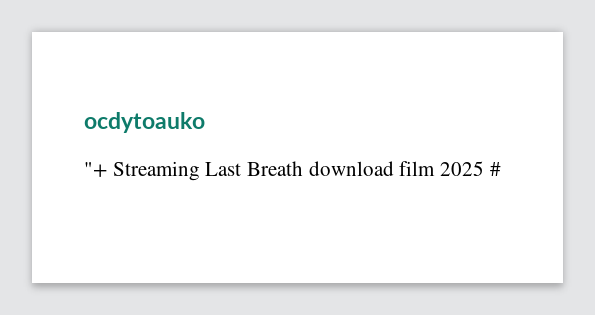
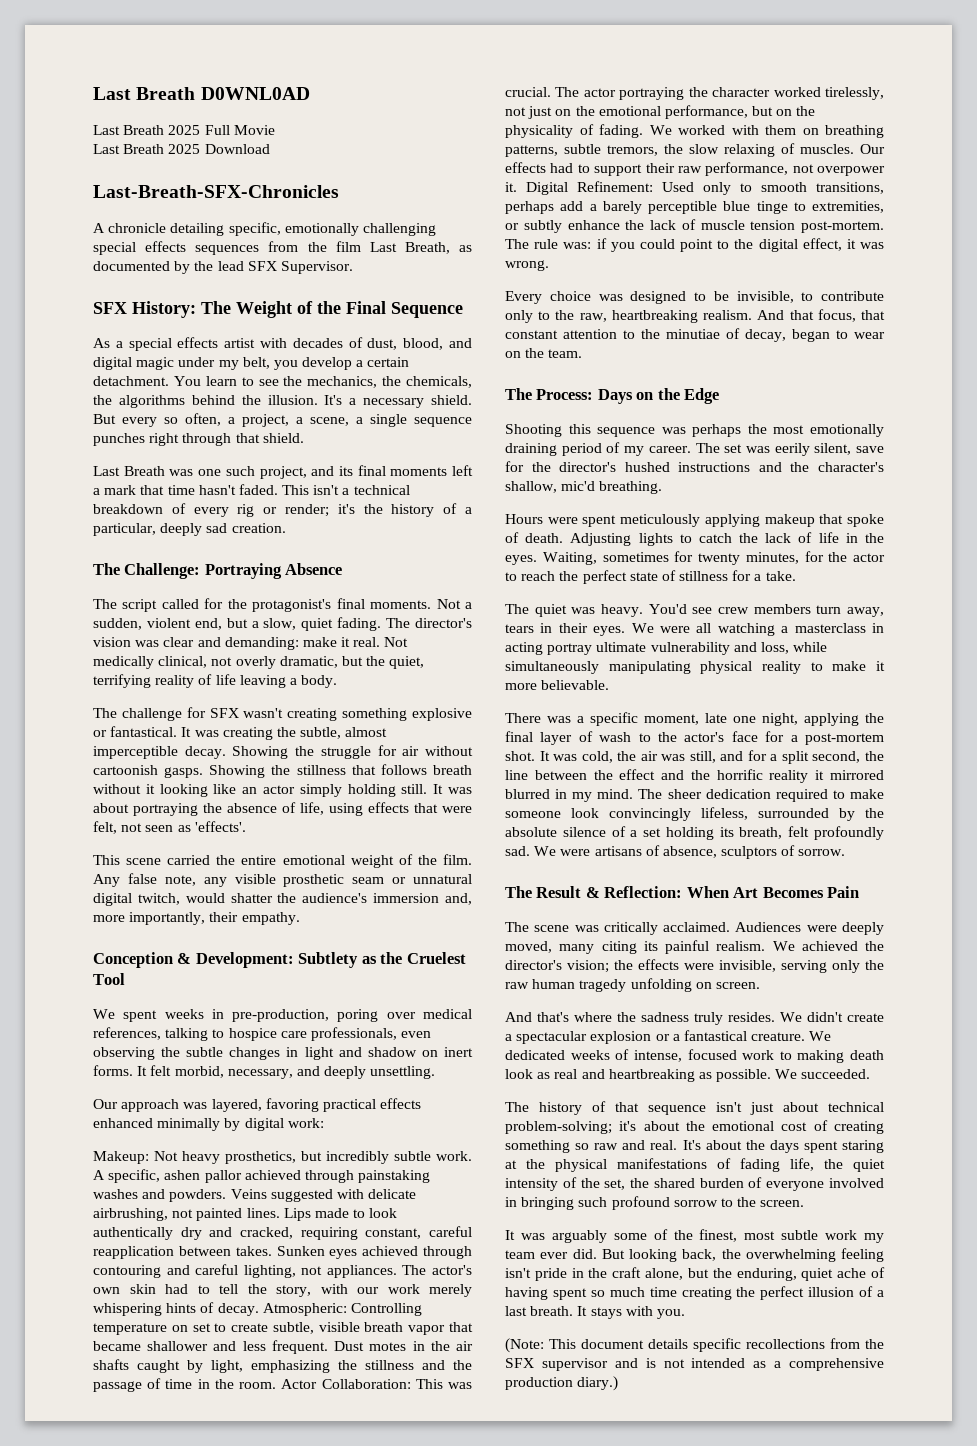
- ocdytoauko
- "+ Streaming Last Breath download film 2025 #
+ Last Breath D0WNL0AD
+ Last Breath 2025 Full Movie
+ Last Breath 2025 Download
+ Last-Breath-SFX-Chronicles
+ A chronicle detailing specific, emotionally challenging special effects sequences from the film Last Breath, as documented by the lead SFX Supervisor.
+ SFX History: The Weight of the Final Sequence
+ As a special effects artist with decades of dust, blood, and digital magic under my belt, you develop a certain detachment. You learn to see the mechanics, the chemicals, the algorithms behind the illusion. It's a necessary shield. But every so often, a project, a scene, a single sequence punches right through that shield.
+ Last Breath was one such project, and its final moments left a mark that time hasn't faded. This isn't a technical breakdown of every rig or render; it's the history of a particular, deeply sad creation.
+ The Challenge: Portraying Absence
+ The script called for the protagonist's final moments. Not a sudden, violent end, but a slow, quiet fading. The director's vision was clear and demanding: make it real. Not medically clinical, not overly dramatic, but the quiet, terrifying reality of life leaving a body.
+ The challenge for SFX wasn't creating something explosive or fantastical. It was creating the subtle, almost imperceptible decay. Showing the struggle for air without cartoonish gasps. Showing the stillness that follows breath without it looking like an actor simply holding still. It was about portraying the absence of life, using effects that were felt, not seen as 'effects'.
+ This scene carried the entire emotional weight of the film. Any false note, any visible prosthetic seam or unnatural digital twitch, would shatter the audience's immersion and, more importantly, their empathy.
+ Conception & Development: Subtlety as the Cruelest Tool
+ We spent weeks in pre-production, poring over medical references, talking to hospice care professionals, even observing the subtle changes in light and shadow on inert forms. It felt morbid, necessary, and deeply unsettling.
+ Our approach was layered, favoring practical effects enhanced minimally by digital work:
+ Makeup: Not heavy prosthetics, but incredibly subtle work. A specific, ashen pallor achieved through painstaking washes and powders. Veins suggested with delicate airbrushing, not painted lines. Lips made to look authentically dry and cracked, requiring constant, careful reapplication between takes. Sunken eyes achieved through contouring and careful lighting, not appliances. The actor's own skin had to tell the story, with our work merely whispering hints of decay. Atmospheric: Controlling temperature on set to create subtle, visible breath vapor that became shallower and less frequent. Dust motes in the air shafts caught by light, emphasizing the stillness and the passage of time in the room. Actor Collaboration: This was crucial. The actor portraying the character worked tirelessly, not just on the emotional performance, but on the physicality of fading. We worked with them on breathing patterns, subtle tremors, the slow relaxing of muscles. Our effects had to support their raw performance, not overpower it. Digital Refinement: Used only to smooth transitions, perhaps add a barely perceptible blue tinge to extremities, or subtly enhance the lack of muscle tension post-mortem. The rule was: if you could point to the digital effect, it was wrong.
+ Every choice was designed to be invisible, to contribute only to the raw, heartbreaking realism. And that focus, that constant attention to the minutiae of decay, began to wear on the team.
+ The Process: Days on the Edge
+ Shooting this sequence was perhaps the most emotionally draining period of my career. The set was eerily silent, save for the director's hushed instructions and the character's shallow, mic'd breathing.
+ Hours were spent meticulously applying makeup that spoke of death. Adjusting lights to catch the lack of life in the eyes. Waiting, sometimes for twenty minutes, for the actor to reach the perfect state of stillness for a take.
+ The quiet was heavy. You'd see crew members turn away, tears in their eyes. We were all watching a masterclass in acting portray ultimate vulnerability and loss, while simultaneously manipulating physical reality to make it more believable.
+ There was a specific moment, late one night, applying the final layer of wash to the actor's face for a post-mortem shot. It was cold, the air was still, and for a split second, the line between the effect and the horrific reality it mirrored blurred in my mind. The sheer dedication required to make someone look convincingly lifeless, surrounded by the absolute silence of a set holding its breath, felt profoundly sad. We were artisans of absence, sculptors of sorrow.
+ The Result & Reflection: When Art Becomes Pain
+ The scene was critically acclaimed. Audiences were deeply moved, many citing its painful realism. We achieved the director's vision; the effects were invisible, serving only the raw human tragedy unfolding on screen.
+ And that's where the sadness truly resides. We didn't create a spectacular explosion or a fantastical creature. We dedicated weeks of intense, focused work to making death look as real and heartbreaking as possible. We succeeded.
+ The history of that sequence isn't just about technical problem-solving; it's about the emotional cost of creating something so raw and real. It's about the days spent staring at the physical manifestations of fading life, the quiet intensity of the set, the shared burden of everyone involved in bringing such profound sorrow to the screen.
+ It was arguably some of the finest, most subtle work my team ever did. But looking back, the overwhelming feeling isn't pride in the craft alone, but the enduring, quiet ache of having spent so much time creating the perfect illusion of a last breath. It stays with you.
+ (Note: This document details specific recollections from the SFX supervisor and is not intended as a comprehensive production diary.)

